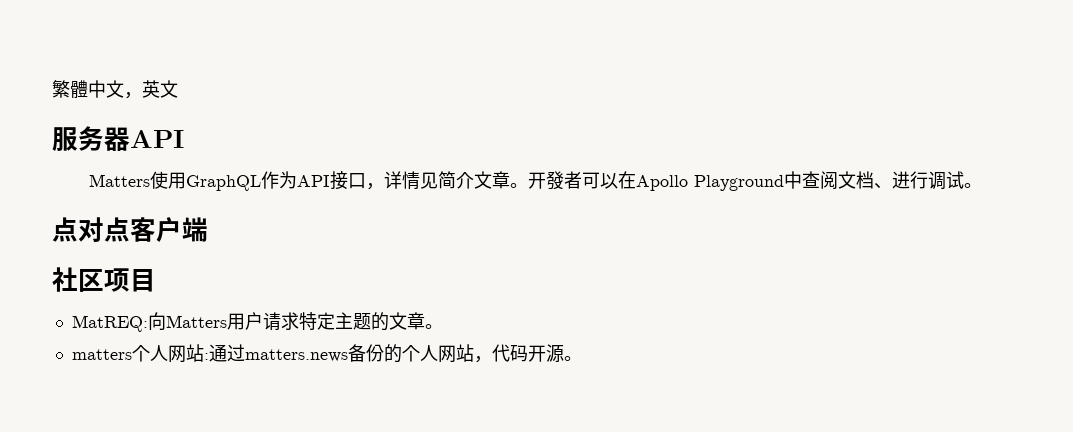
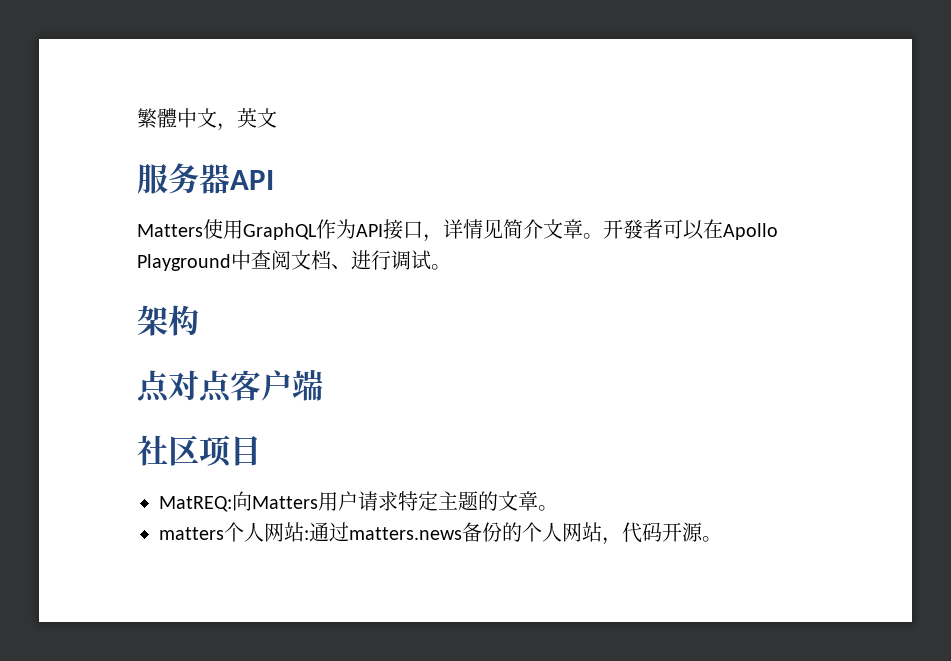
+ 架构

